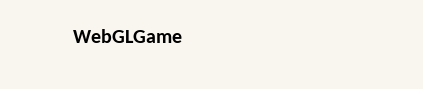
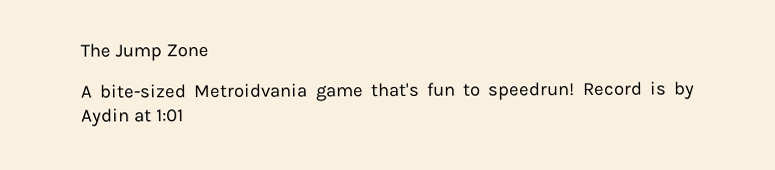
- WebGLGame
+ The Jump Zone
+ A bite-sized Metroidvania game that's fun to speedrun! Record is by Aydin at 1:01

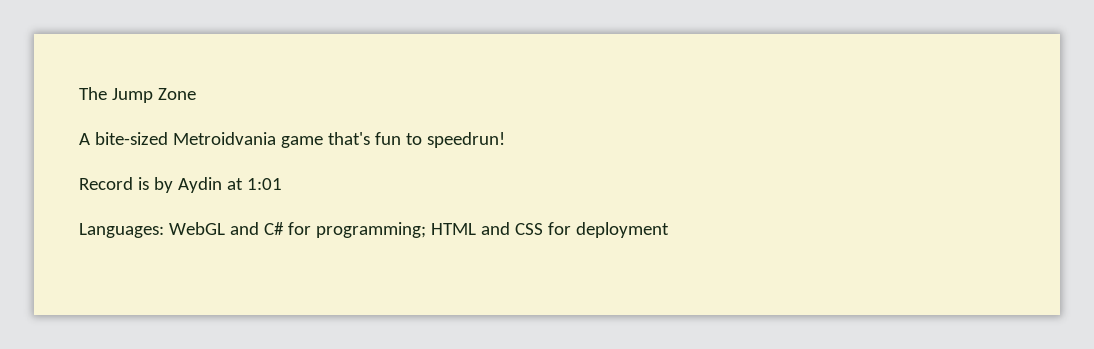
- A bite-sized Metroidvania game that's fun to speedrun! Record is by Aydin at 1:01
+ A bite-sized Metroidvania game that's fun to speedrun!
+ Record is by Aydin at 1:01
+ Languages: WebGL and C# for programming; HTML and CSS for deployment

